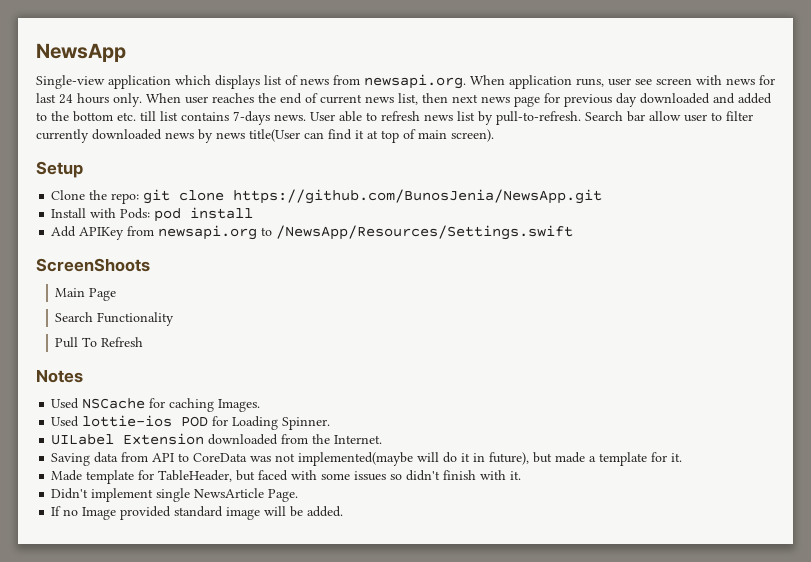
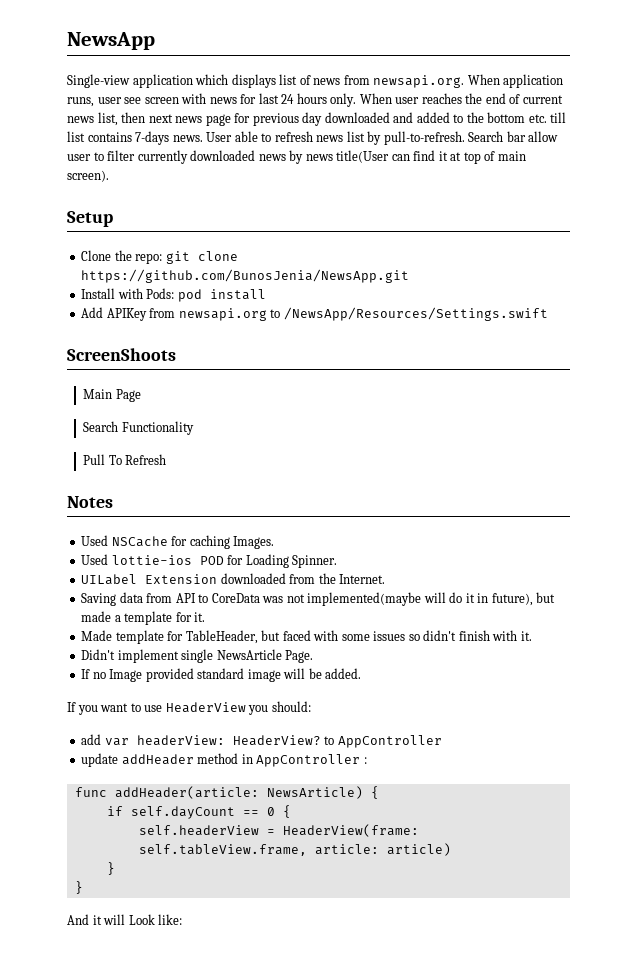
+ If you want to use HeaderView you should:
+ add var headerView: HeaderView? to AppController
+ update addHeader method in AppController :
+ func addHeader(article: NewsArticle) {
+ if self.dayCount == 0 {
+ self.headerView = HeaderView(frame: self.tableView.frame, article: article)
+ }
+ }
+ And it will Look like:

